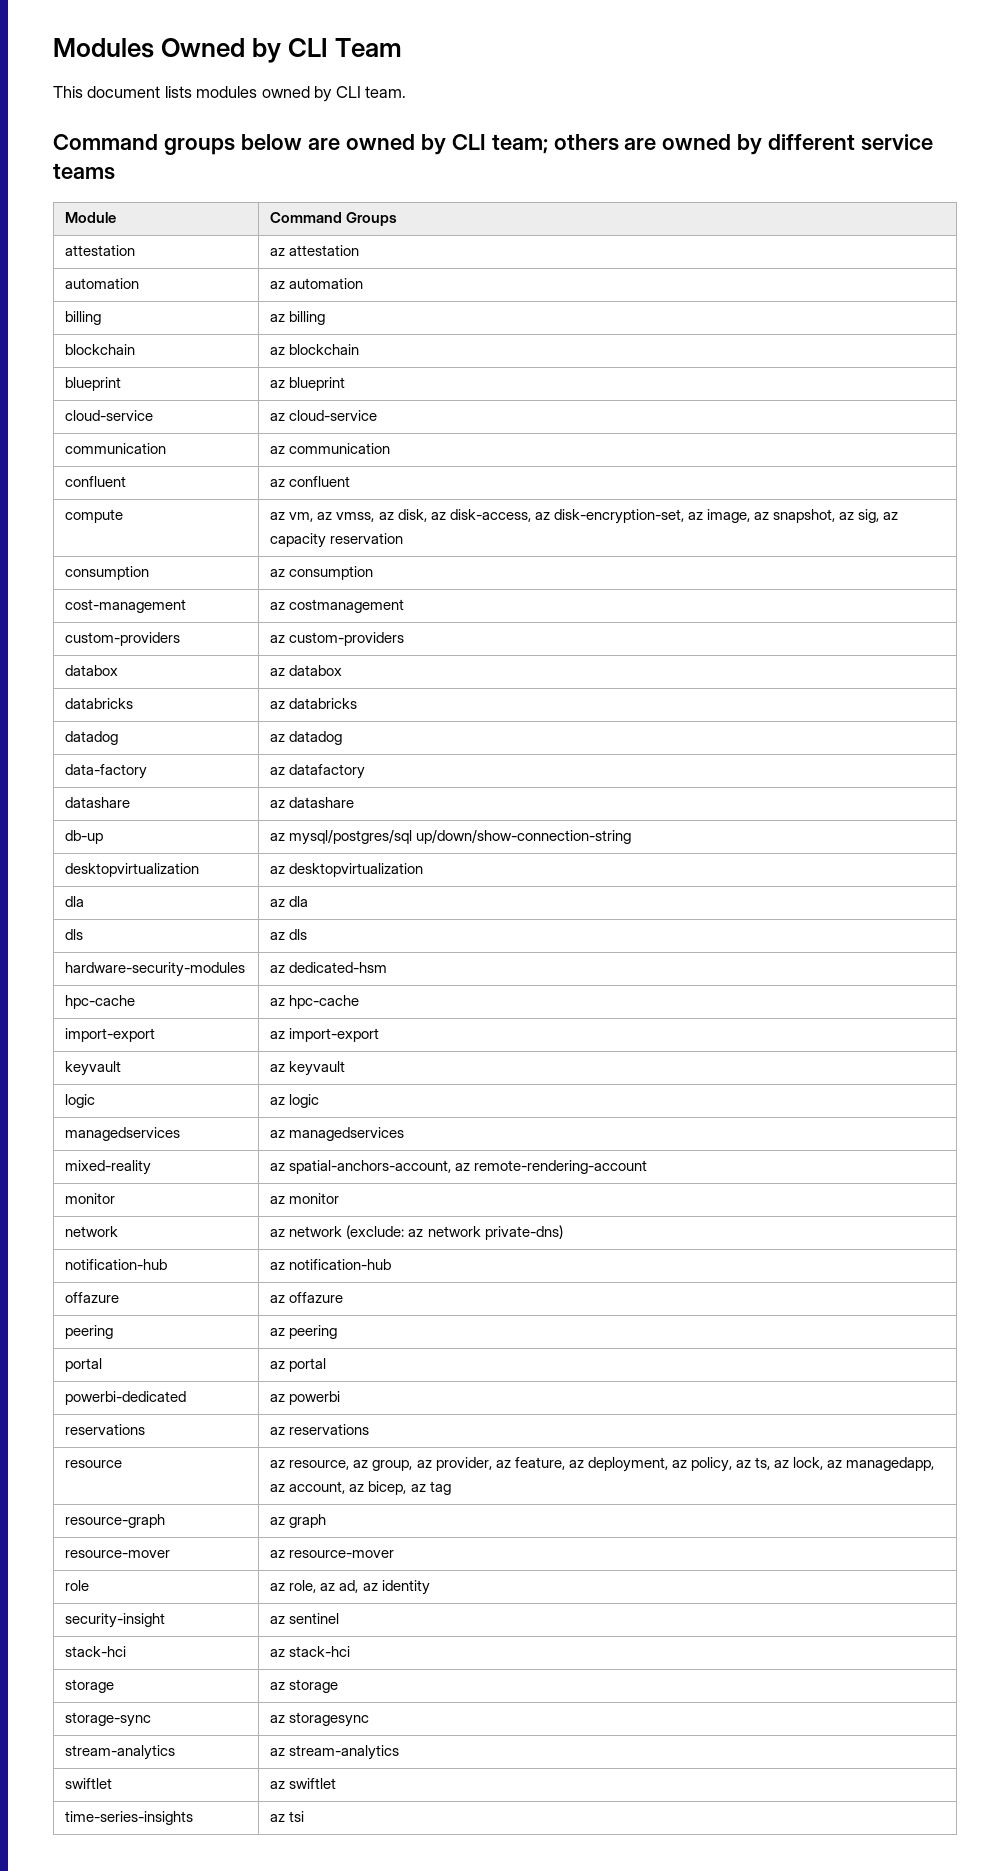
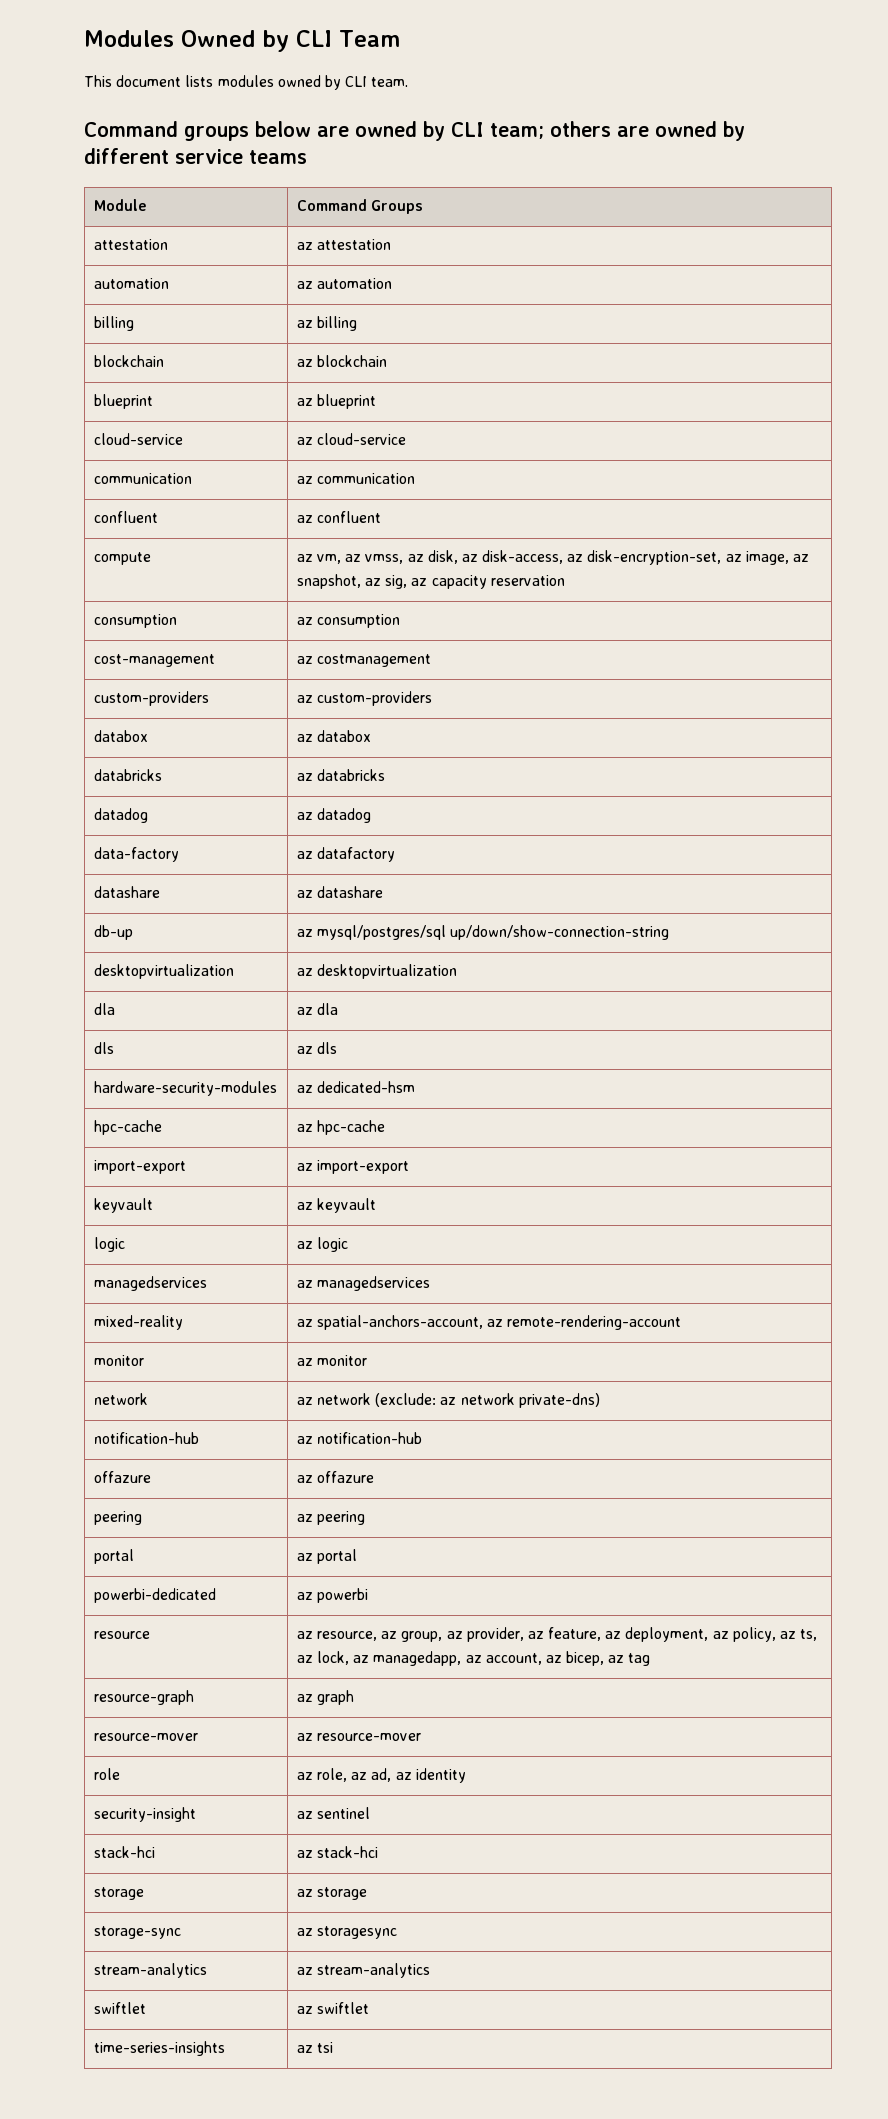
- reservations | az reservations

